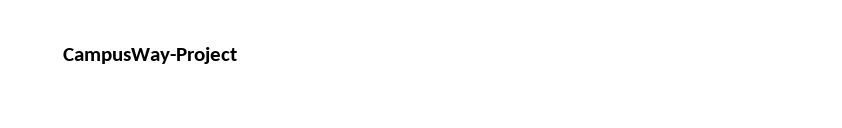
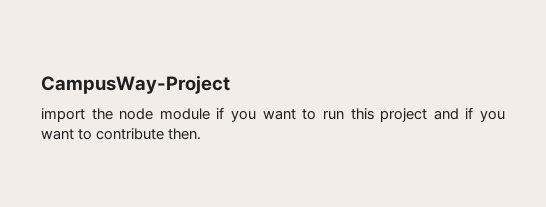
+ import the node module if you want to run this project and if you want to contribute then.

